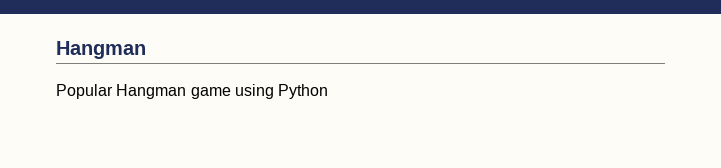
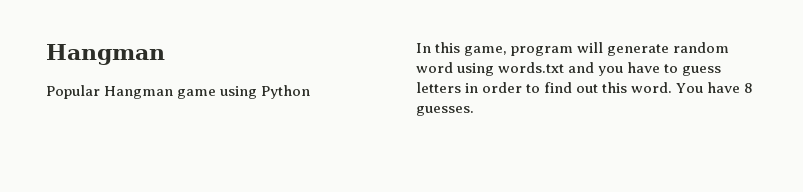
+ In this game, program will generate random word using words.txt and you have to guess letters in order to find out this word. You have 8 guesses.

